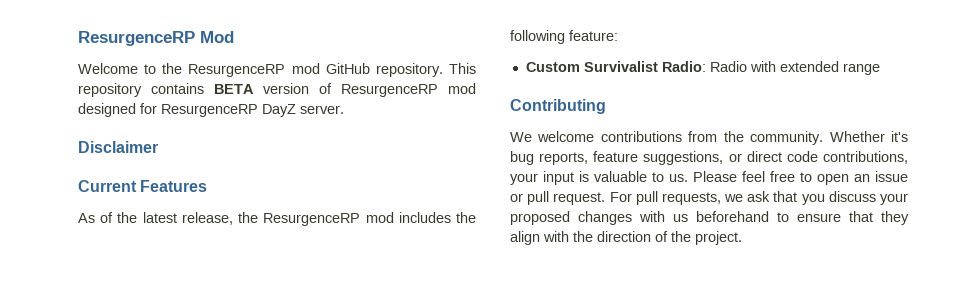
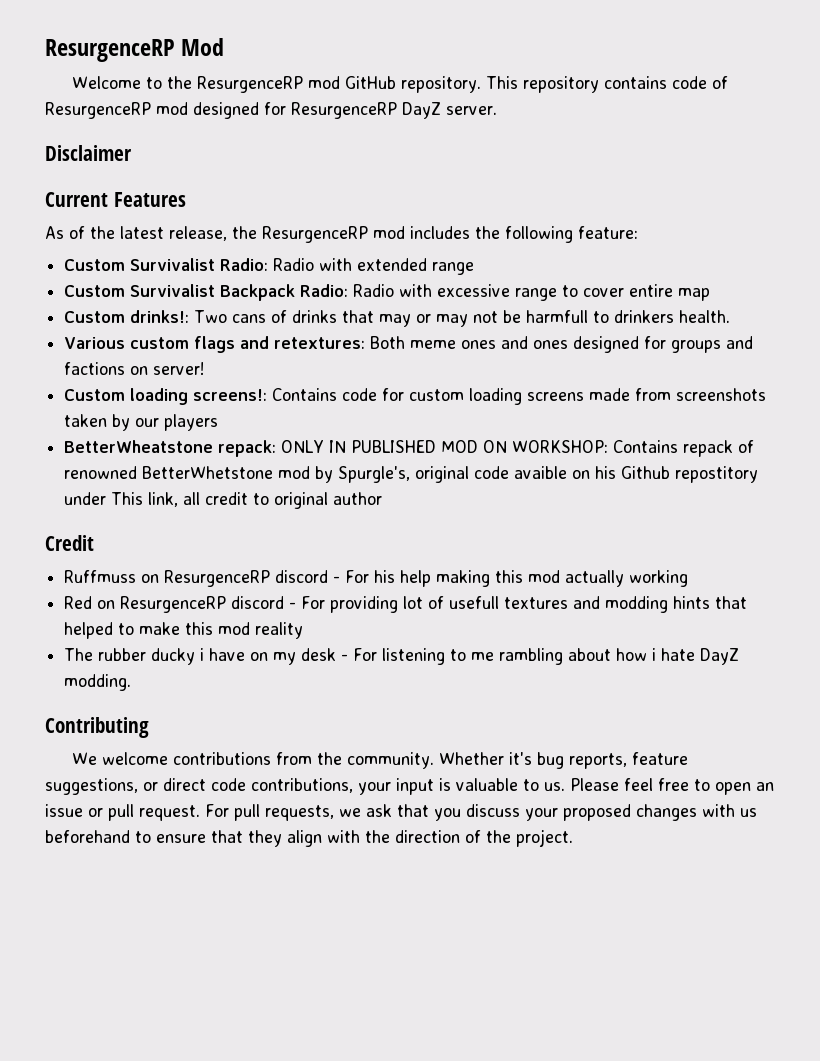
- This repository contains BETA version of ResurgenceRP mod designed for ResurgenceRP DayZ server.
+ This repository contains code of ResurgenceRP mod designed for ResurgenceRP DayZ server.
+ Custom Survivalist Backpack Radio: Radio with excessive range to cover entire map
+ Custom drinks!: Two cans of drinks that may or may not be harmfull to drinkers health.
+ Various custom flags and retextures: Both meme ones and ones designed for groups and factions on server!
+ Custom loading screens!: Contains code for custom loading screens made from screenshots taken by our players
+ BetterWheatstone repack: ONLY IN PUBLISHED MOD ON WORKSHOP: Contains repack of renowned BetterWhetstone mod by Spurgle's, original code avaible on his Github repostitory under This link, all credit to original author
+ Credit
+ Ruffmuss on ResurgenceRP discord - For his help making this mod actually working
+ Red on ResurgenceRP discord - For providing lot of usefull textures and modding hints that helped to make this mod reality
+ The rubber ducky i have on my desk - For listening to me rambling about how i hate DayZ modding.

